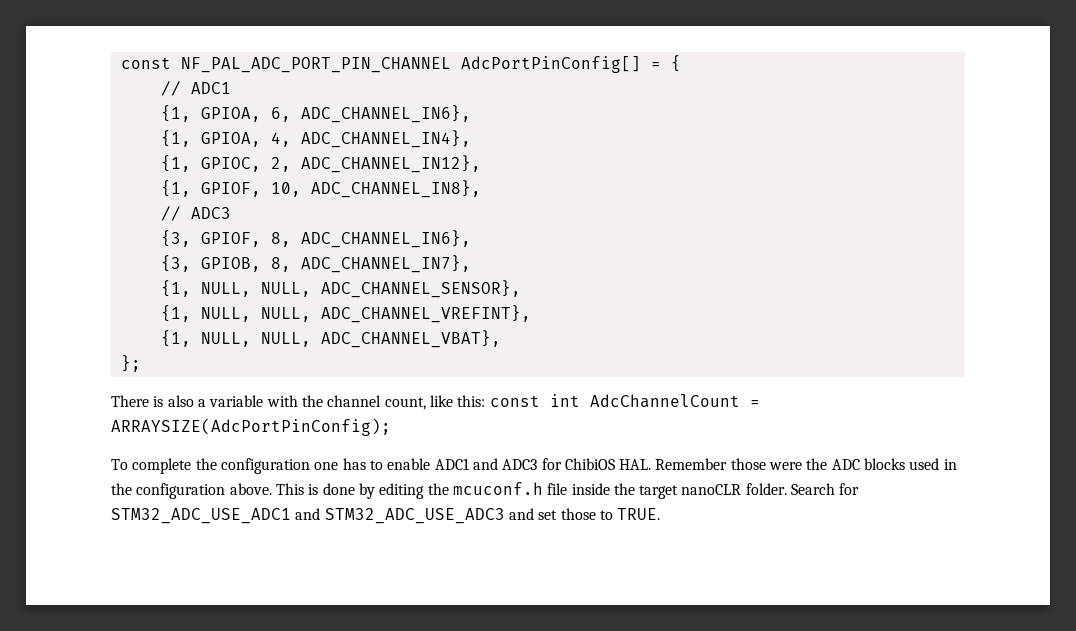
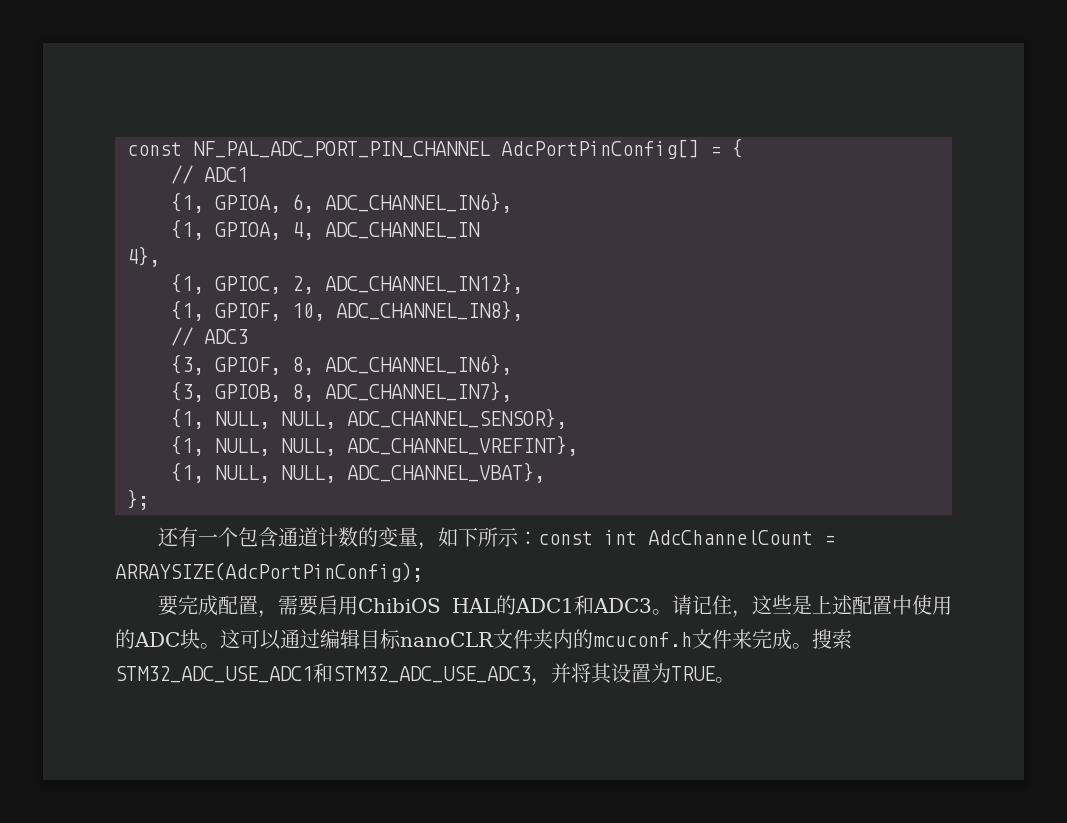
- {1, GPIOA, 4, ADC_CHANNEL_IN4},
+ {1, GPIOA, 4, ADC_CHANNEL_IN
+ 4},
- There is also a variable with the channel count, like this: const int AdcChannelCount = ARRAYSIZE(AdcPortPinConfig);
+ 还有一个包含通道计数的变量，如下所示：const int AdcChannelCount = ARRAYSIZE(AdcPortPinConfig);
- To complete the configuration one has to enable ADC1 and ADC3 for ChibiOS HAL. Remember those were the ADC blocks used in the configuration above. This is done by editing the mcuconf.h file inside the target nanoCLR folder. Search for STM32_ADC_USE_ADC1 and STM32_ADC_USE_ADC3 and set those to TRUE.
+ 要完成配置，需要启用ChibiOS HAL的ADC1和ADC3。请记住，这些是上述配置中使用的ADC块。这可以通过编辑目标nanoCLR文件夹内的mcuconf.h文件来完成。搜索STM32_ADC_USE_ADC1和STM32_ADC_USE_ADC3，并将其设置为TRUE。

